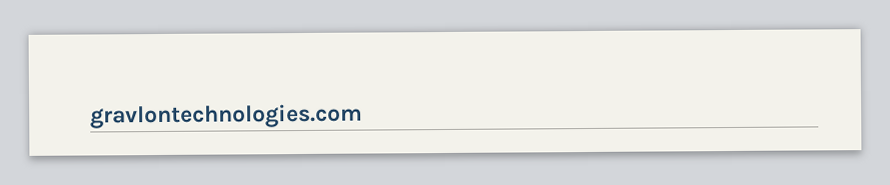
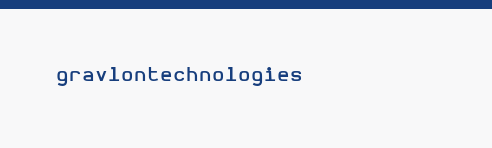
- gravlontechnologies.com
+ gravlontechnologies

